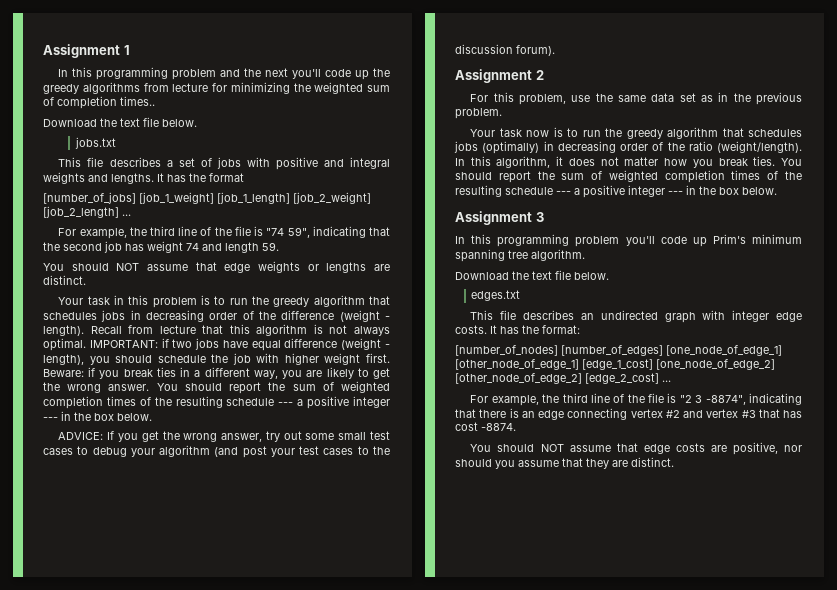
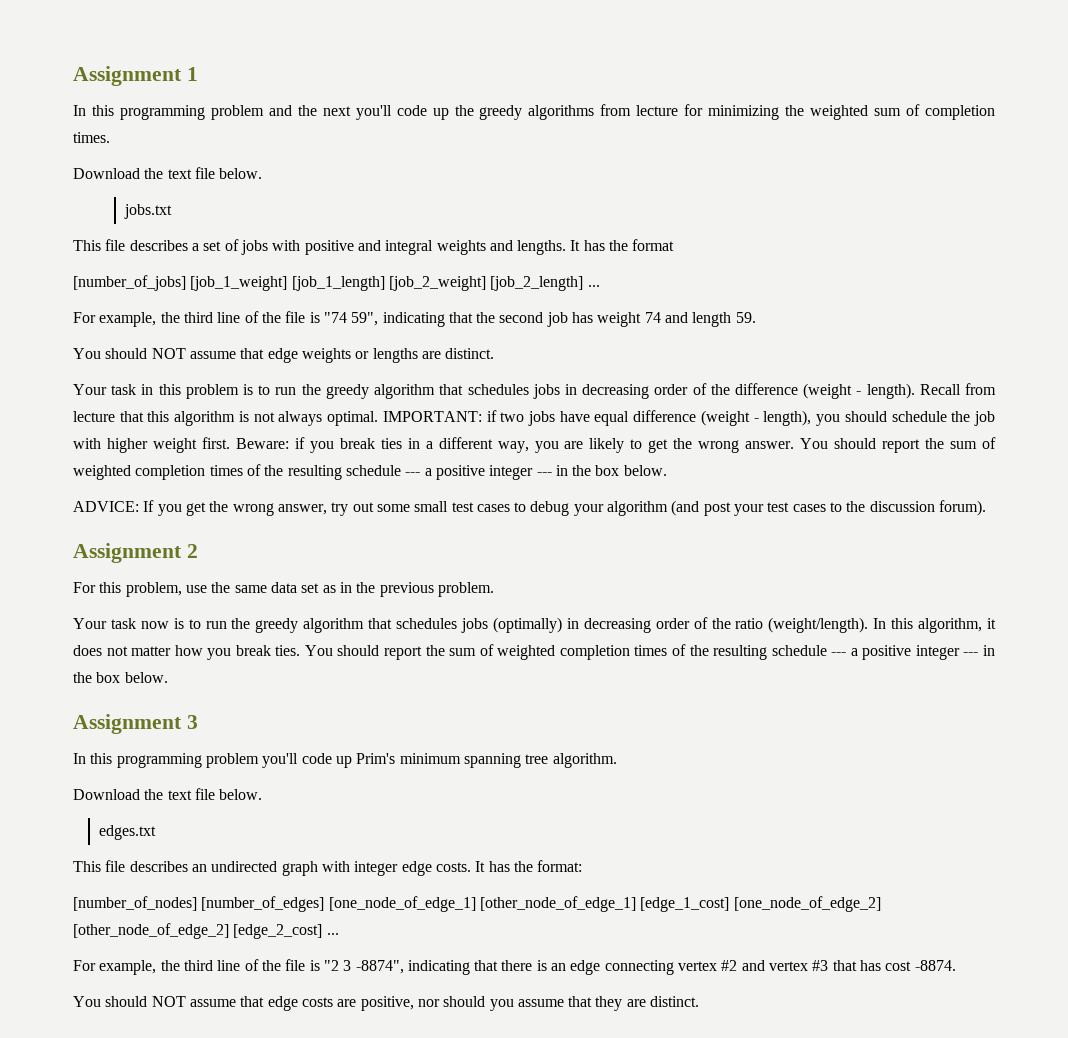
- In this programming problem and the next you'll code up the greedy algorithms from lecture for minimizing the weighted sum of completion times..
+ In this programming problem and the next you'll code up the greedy algorithms from lecture for minimizing the weighted sum of completion times.

